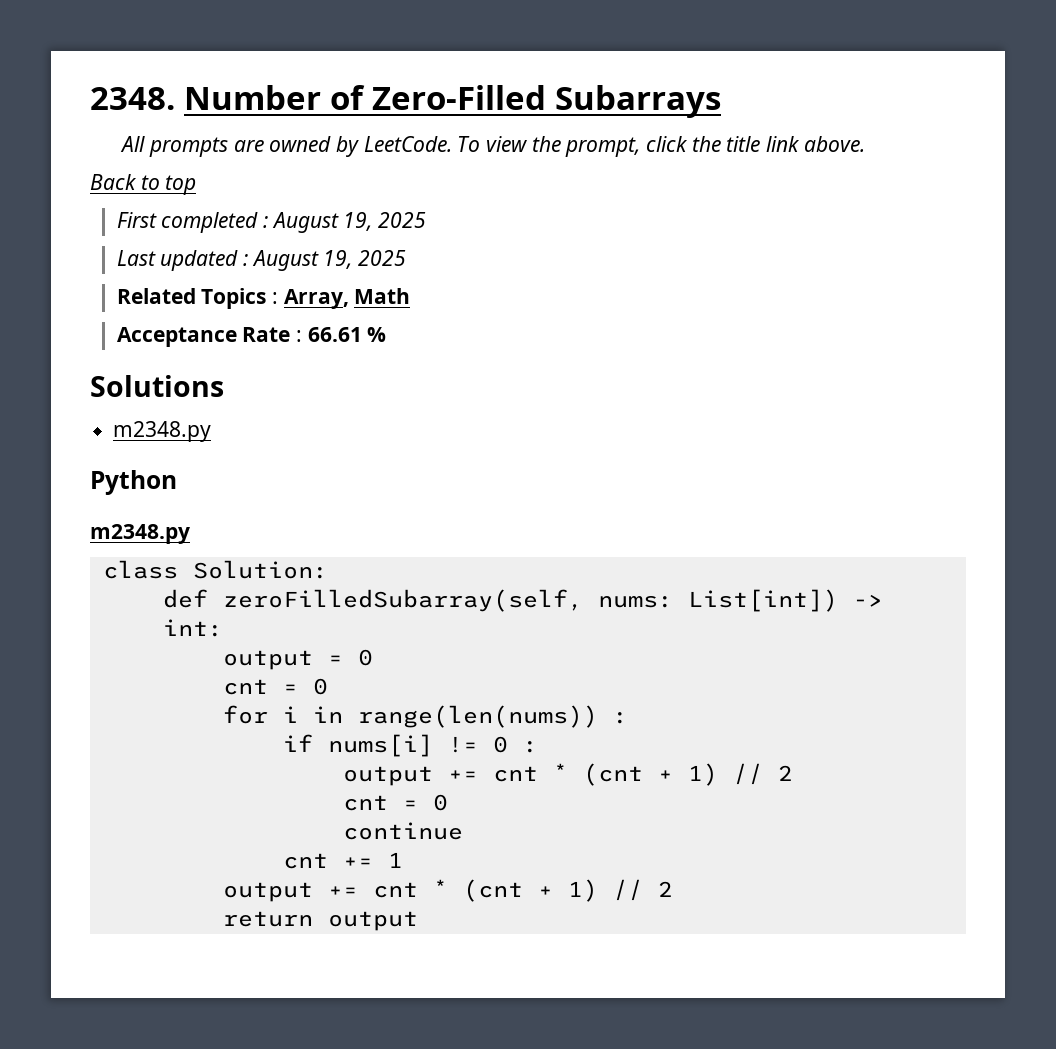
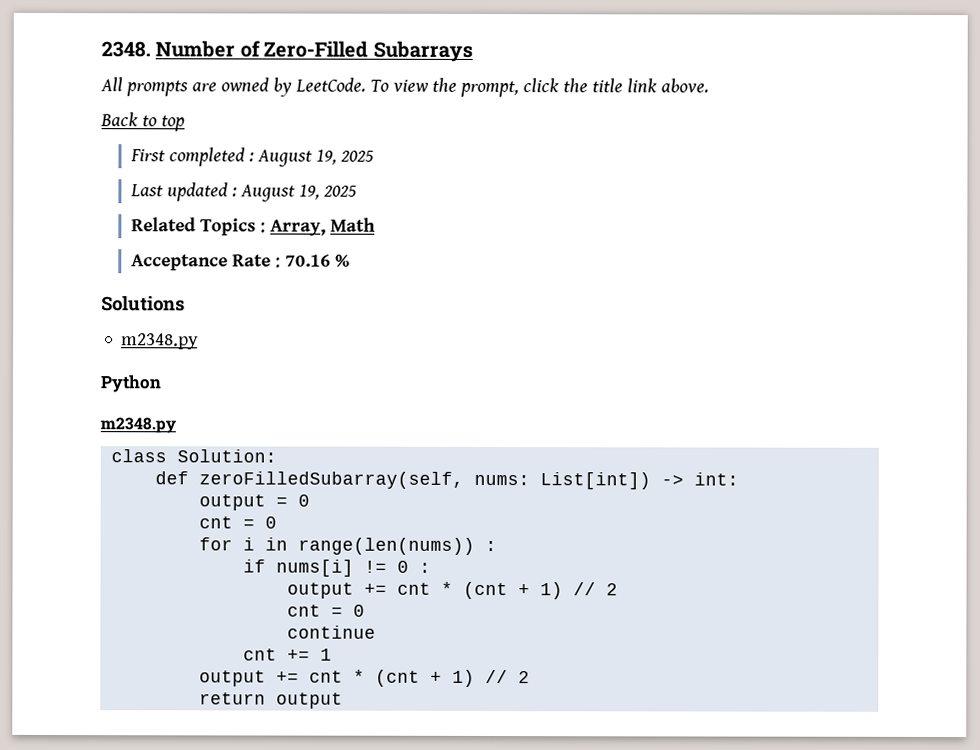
- Acceptance Rate : 66.61 %
+ Acceptance Rate : 70.16 %

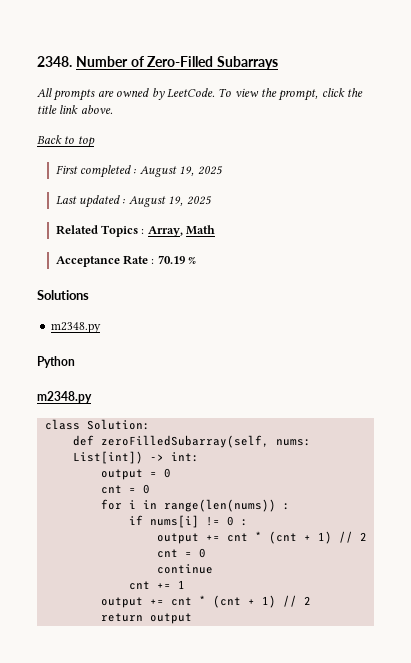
- Acceptance Rate : 70.16 %
+ Acceptance Rate : 70.19 %

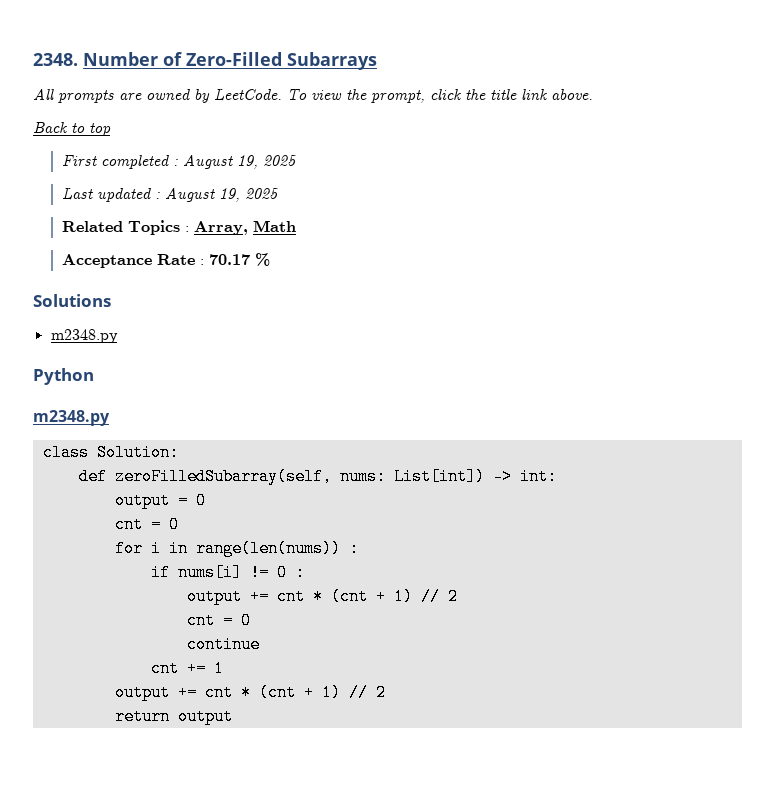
- Acceptance Rate : 70.19 %
+ Acceptance Rate : 70.17 %

